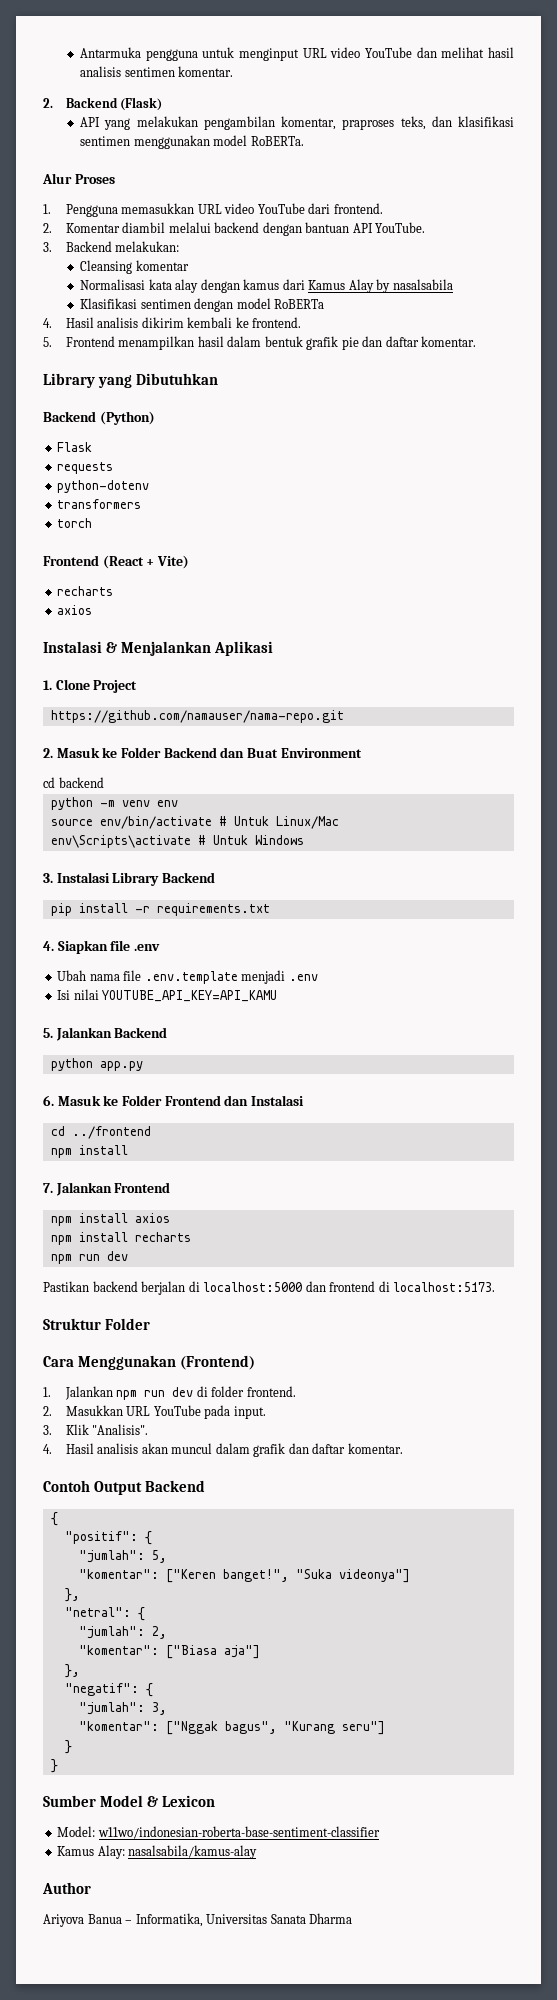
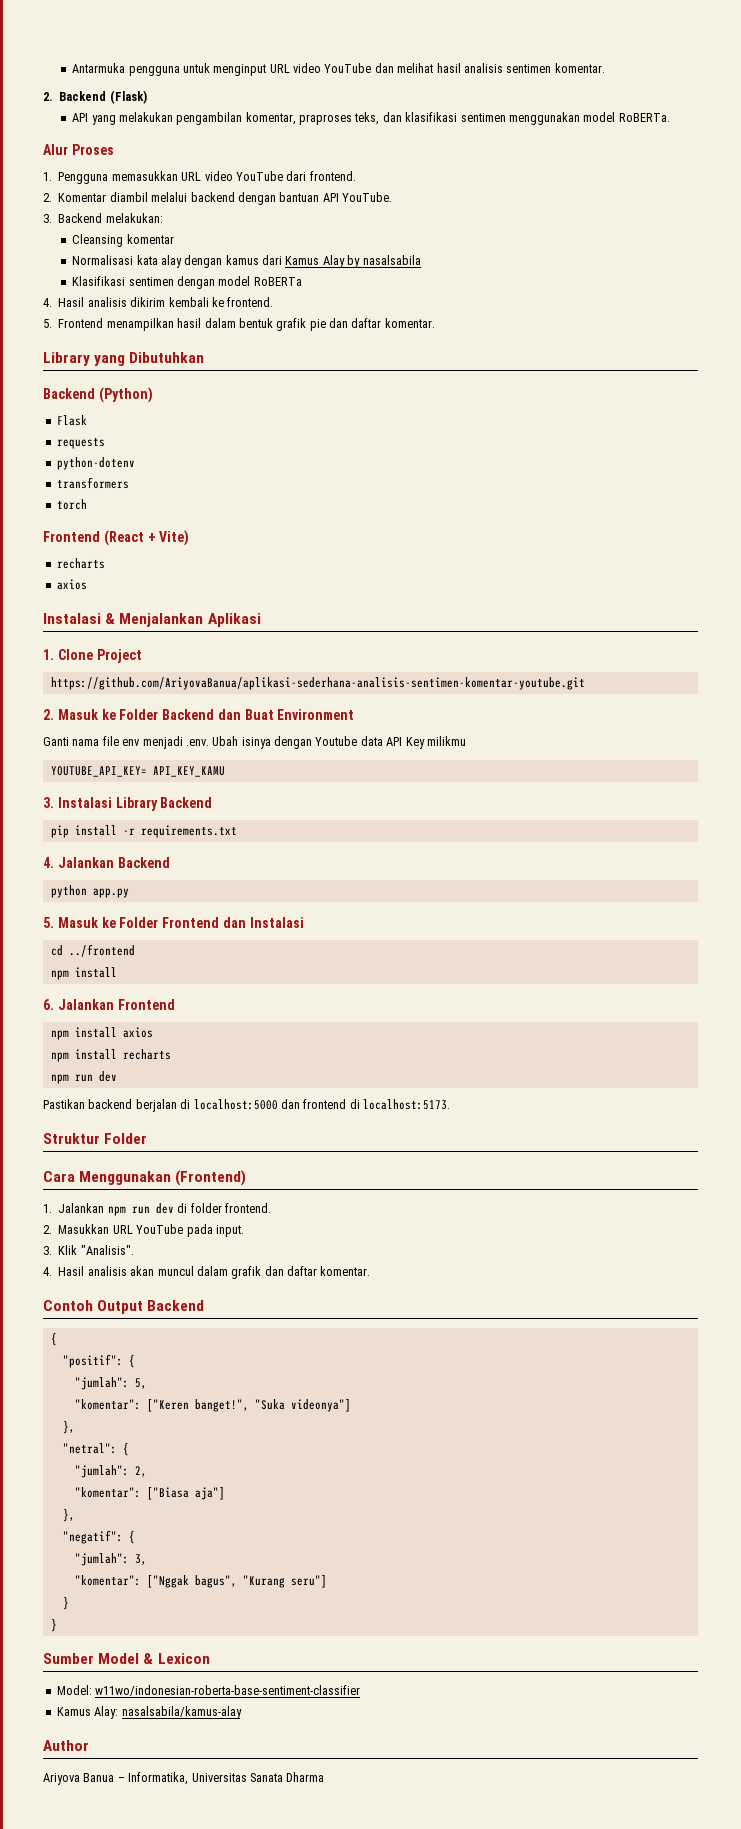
- https://github.com/namauser/nama-repo.git
+ https://github.com/AriyovaBanua/aplikasi-sederhana-analisis-sentimen-komentar-youtube.git
- cd backend
- python -m venv env
- source env/bin/activate # Untuk Linux/Mac
- env\Scripts\activate # Untuk Windows
+ Ganti nama file env menjadi .env. Ubah isinya dengan Youtube data API Key milikmu
+ YOUTUBE_API_KEY= API_KEY_KAMU
- 4. Siapkan file .env
- Ubah nama file .env.template menjadi .env
- Isi nilai YOUTUBE_API_KEY=API_KAMU
- 5. Jalankan Backend
+ 4. Jalankan Backend
- 6. Masuk ke Folder Frontend dan Instalasi
+ 5. Masuk ke Folder Frontend dan Instalasi
- 7. Jalankan Frontend
+ 6. Jalankan Frontend

